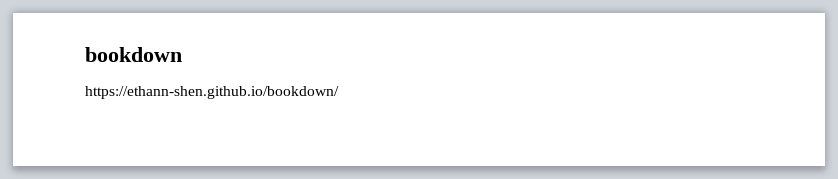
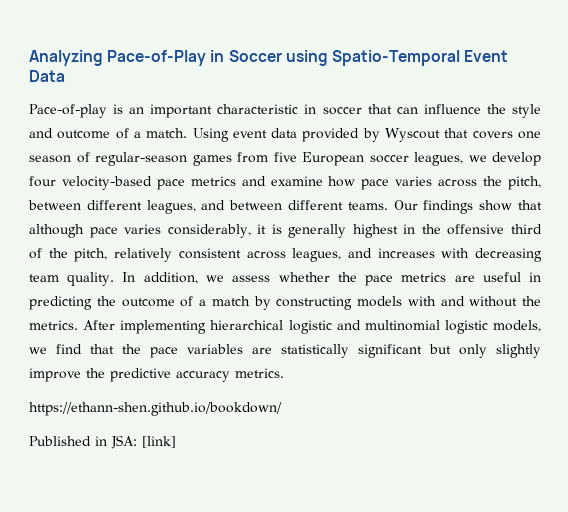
- bookdown
+ Analyzing Pace-of-Play in Soccer using Spatio-Temporal Event Data
+ Pace-of-play is an important characteristic in soccer that can influence the style and outcome of a match. Using event data provided by Wyscout that covers one season of regular-season games from five European soccer leagues, we develop four velocity-based pace metrics and examine how pace varies across the pitch, between different leagues, and between different teams. Our findings show that although pace varies considerably, it is generally highest in the offensive third of the pitch, relatively consistent across leagues, and increases with decreasing team quality. In addition, we assess whether the pace metrics are useful in predicting the outcome of a match by constructing models with and without the metrics. After implementing hierarchical logistic and multinomial logistic models, we find that the pace variables are statistically significant but only slightly improve the predictive accuracy metrics.
  https://ethann-shen.github.io/bookdown/
+ Published in JSA: [link]

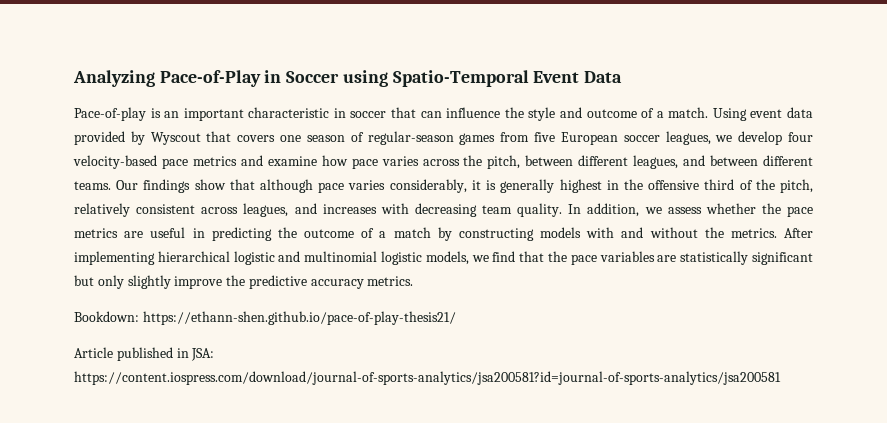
- https://ethann-shen.github.io/bookdown/
- Published in JSA: [link]
+ Bookdown: https://ethann-shen.github.io/pace-of-play-thesis21/
+ Article published in JSA: https://content.iospress.com/download/journal-of-sports-analytics/jsa200581?id=journal-of-sports-analytics/jsa200581

